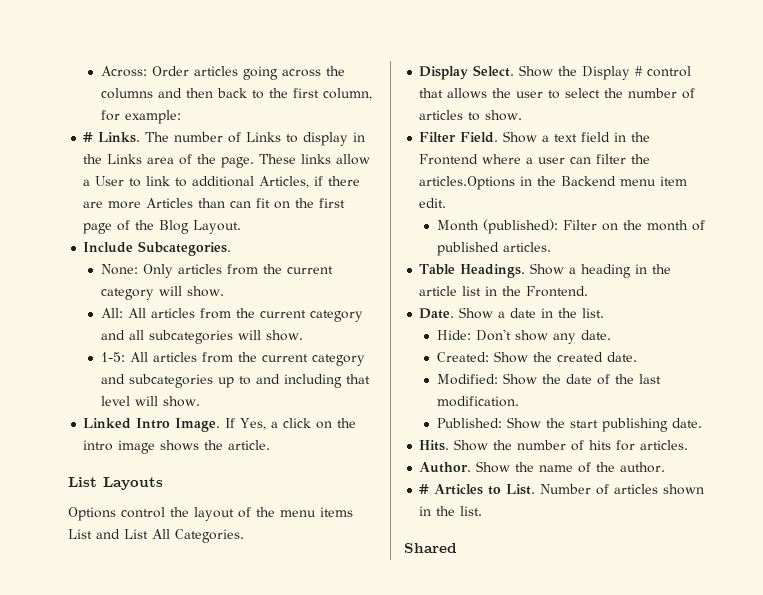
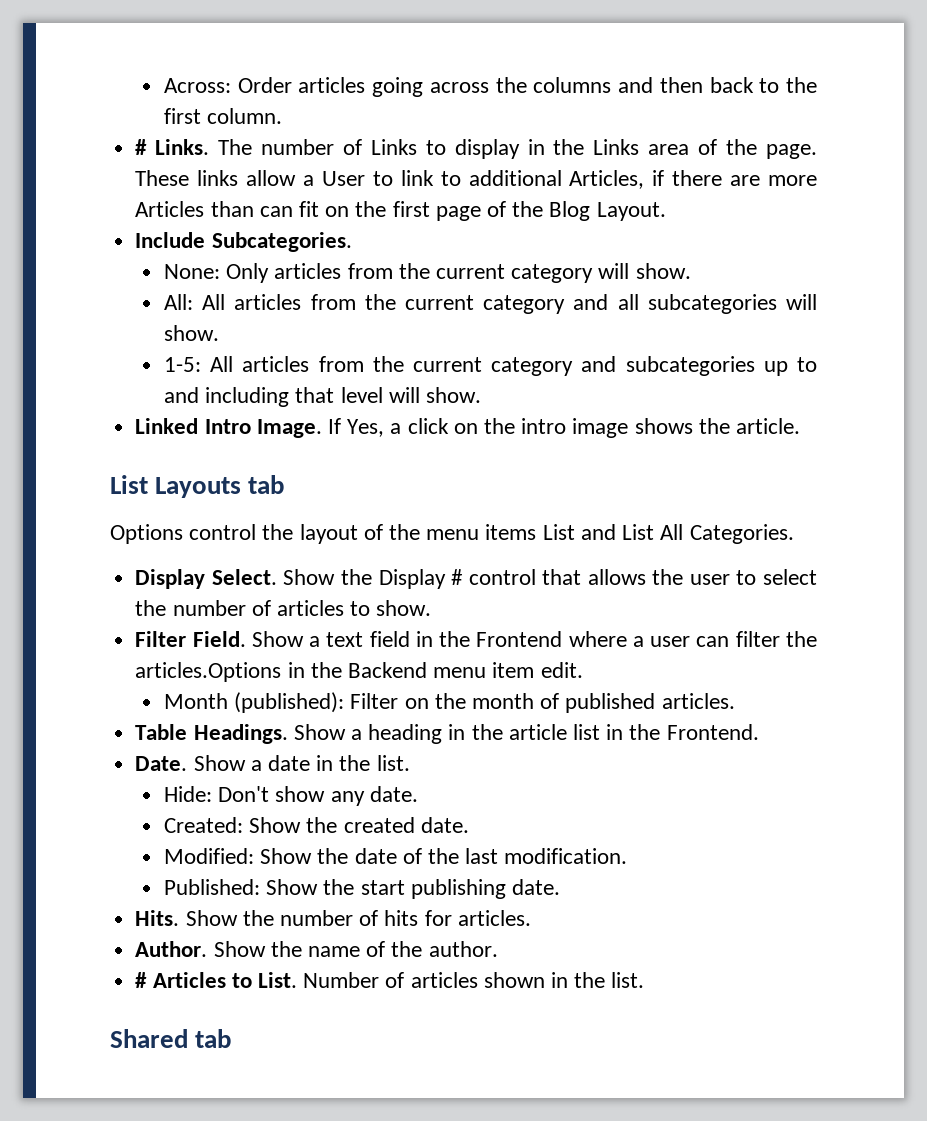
- Across: Order articles going across the columns and then back to the first column, for example:
+ Across: Order articles going across the columns and then back to the first column.
- List Layouts
+ List Layouts tab
- Shared
+ Shared tab

